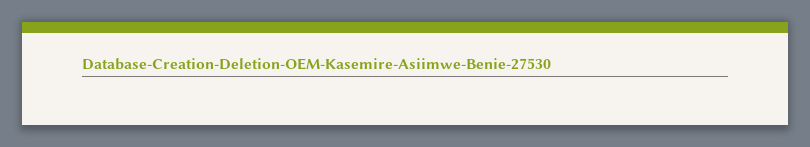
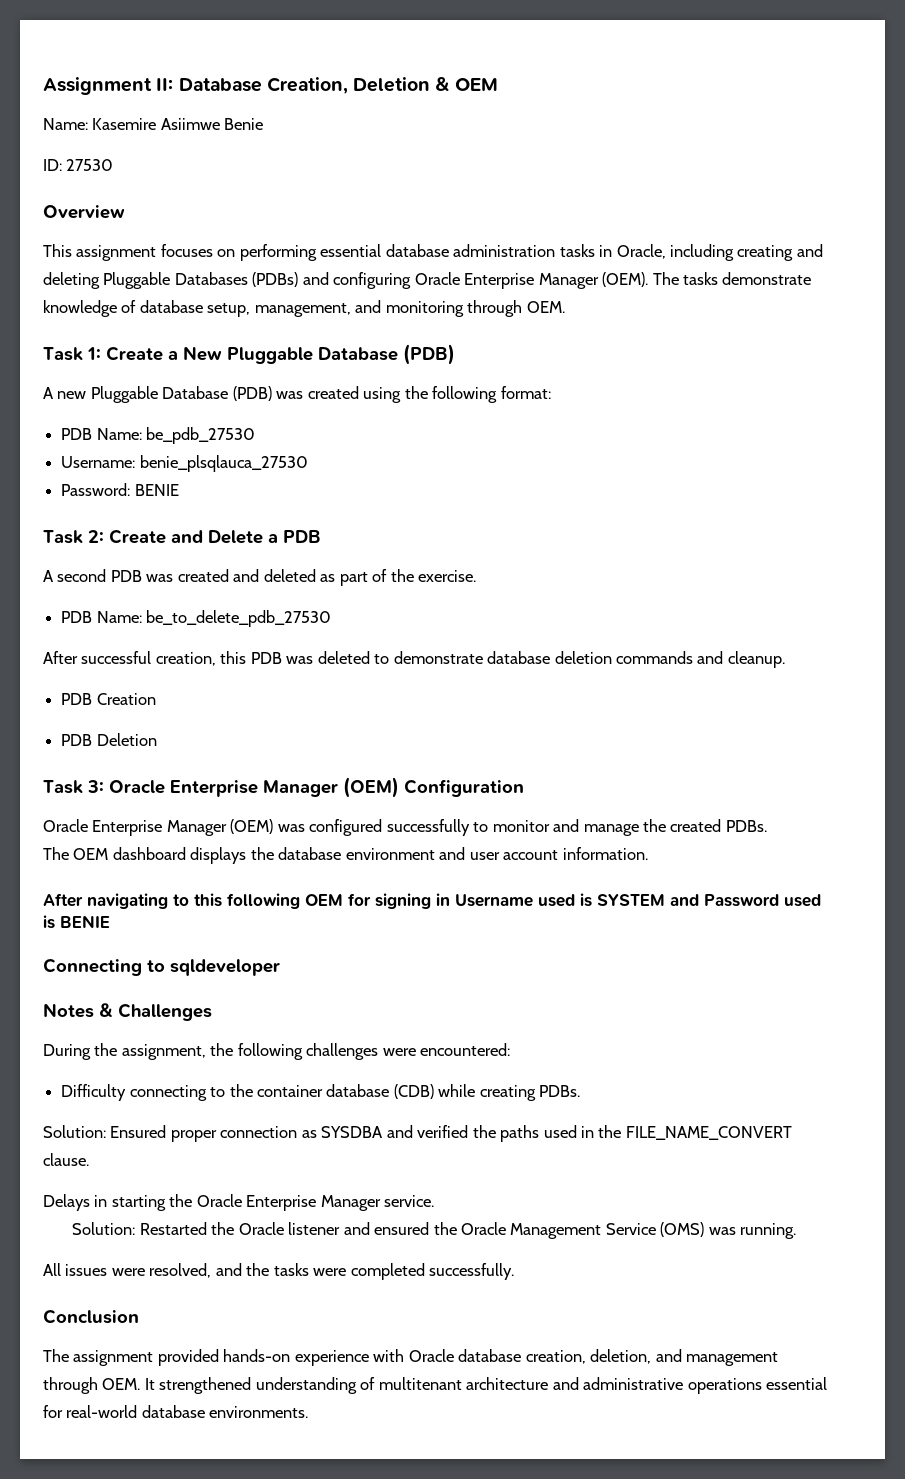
- Database-Creation-Deletion-OEM-Kasemire-Asiimwe-Benie-27530
+ Assignment II: Database Creation, Deletion & OEM
+ Name: Kasemire Asiimwe Benie
+ ID: 27530
+ Overview
+ This assignment focuses on performing essential database administration tasks in Oracle, including creating and deleting Pluggable Databases (PDBs) and configuring Oracle Enterprise Manager (OEM). The tasks demonstrate knowledge of database setup, management, and monitoring through OEM.
+ Task 1: Create a New Pluggable Database (PDB)
+ A new Pluggable Database (PDB) was created using the following format:
+ PDB Name: be_pdb_27530
+ Username: benie_plsqlauca_27530
+ Password: BENIE
+ Task 2: Create and Delete a PDB
+ A second PDB was created and deleted as part of the exercise.
+ PDB Name: be_to_delete_pdb_27530
+ After successful creation, this PDB was deleted to demonstrate database deletion commands and cleanup.
+ PDB Creation
+ PDB Deletion
+ Task 3: Oracle Enterprise Manager (OEM) Configuration
+ Oracle Enterprise Manager (OEM) was configured successfully to monitor and manage the created PDBs.
+ The OEM dashboard displays the database environment and user account information.
+ After navigating to this following OEM for signing in Username used is SYSTEM and Password used is BENIE
+ Connecting to sqldeveloper
+ Notes & Challenges
+ During the assignment, the following challenges were encountered:
+ Difficulty connecting to the container database (CDB) while creating PDBs.
+ Solution: Ensured proper connection as SYSDBA and verified the paths used in the FILE_NAME_CONVERT clause.
+ Delays in starting the Oracle Enterprise Manager service.
+ Solution: Restarted the Oracle listener and ensured the Oracle Management Service (OMS) was running.
+ All issues were resolved, and the tasks were completed successfully.
+ Conclusion
+ The assignment provided hands-on experience with Oracle database creation, deletion, and management through OEM. It strengthened understanding of multitenant architecture and administrative operations essential for real-world database environments.

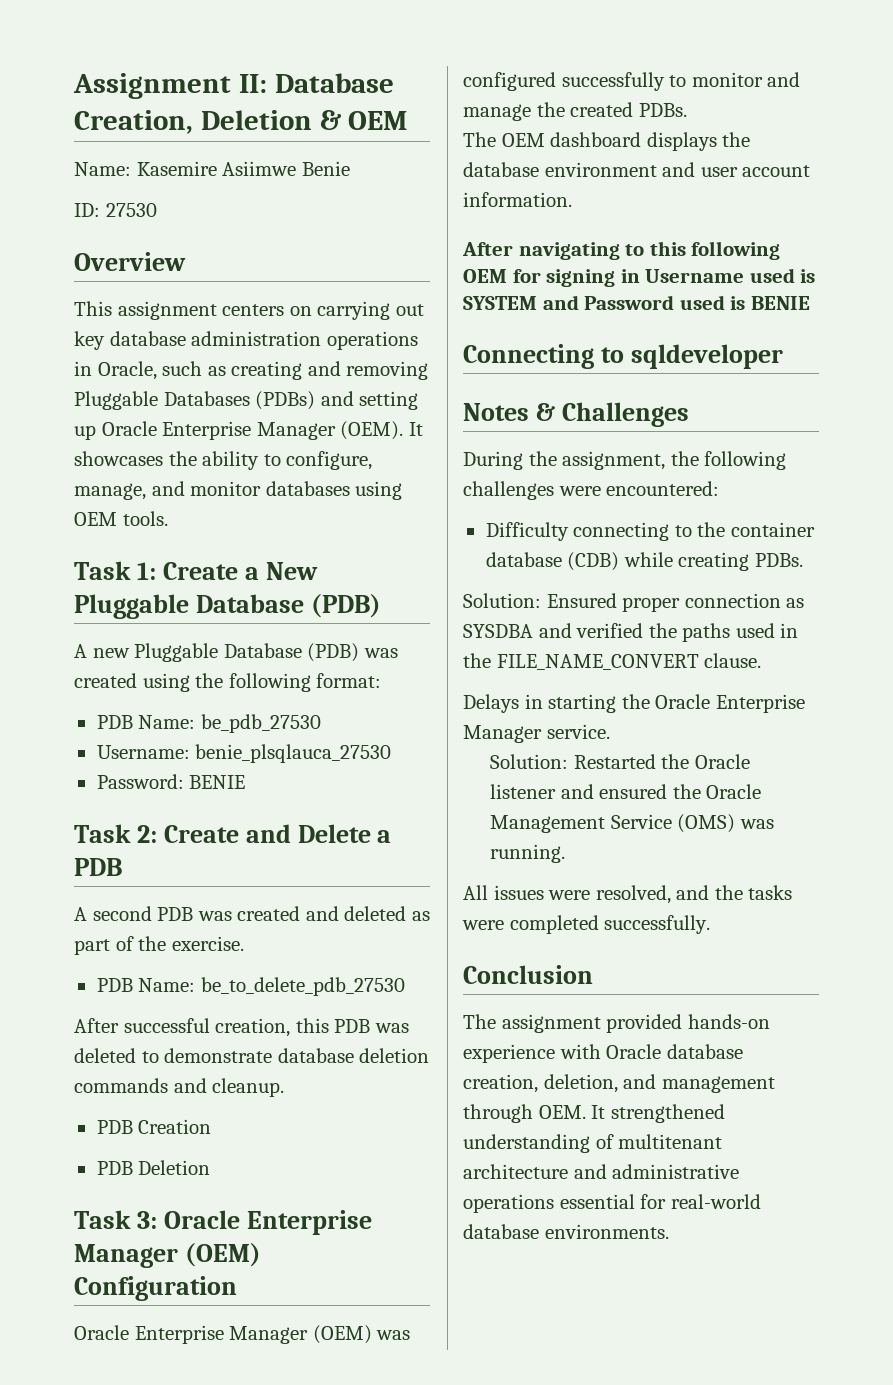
- This assignment focuses on performing essential database administration tasks in Oracle, including creating and deleting Pluggable Databases (PDBs) and configuring Oracle Enterprise Manager (OEM).
+ This assignment centers on carrying out key database administration operations in Oracle, such as creating and removing Pluggable Databases (PDBs) and setting up Oracle Enterprise Manager (OEM).
- The tasks demonstrate knowledge of database setup, management, and monitoring through OEM.
+ It showcases the ability to configure, manage, and monitor databases using OEM tools.

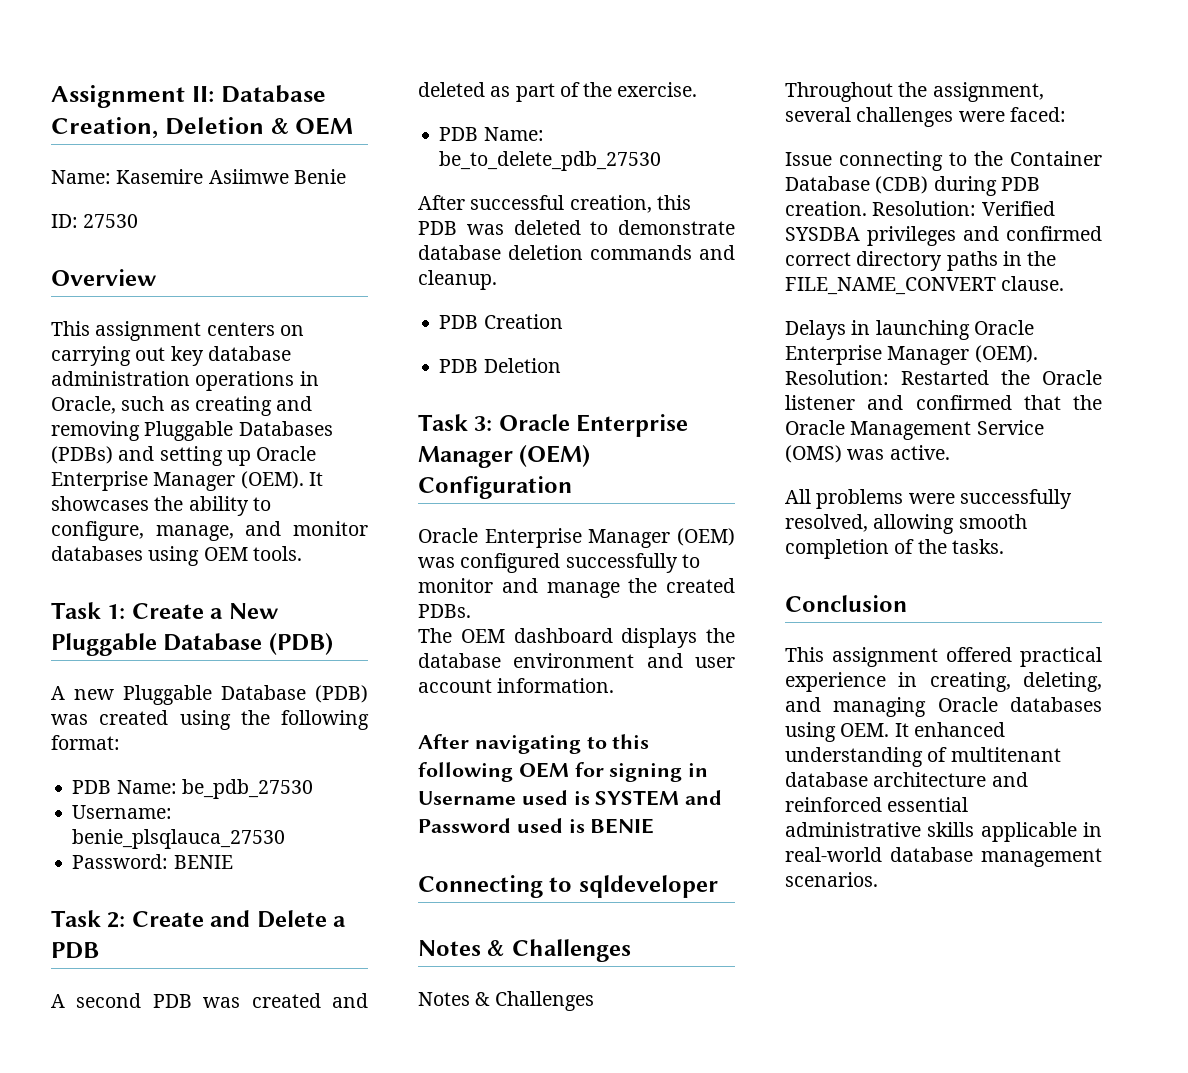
  Connecting to sqldeveloper
  Notes & Challenges
- During the assignment, the following challenges were encountered:
- Difficulty connecting to the container database (CDB) while creating PDBs.
- Solution: Ensured proper connection as SYSDBA and verified the paths used in the FILE_NAME_CONVERT clause.
+ Notes & Challenges
+ Throughout the assignment, several challenges were faced:
+ Issue connecting to the Container Database (CDB) during PDB creation. Resolution: Verified SYSDBA privileges and confirmed correct directory paths in the FILE_NAME_CONVERT clause.
- Delays in starting the Oracle Enterprise Manager service.
- Solution: Restarted the Oracle listener and ensured the Oracle Management Service (OMS) was running.
+ Delays in launching Oracle Enterprise Manager (OEM). Resolution: Restarted the Oracle listener and confirmed that the Oracle Management Service (OMS) was active.
- All issues were resolved, and the tasks were completed successfully.
+ All problems were successfully resolved, allowing smooth completion of the tasks.
  Conclusion
- The assignment provided hands-on experience with Oracle database creation, deletion, and management through OEM. It strengthened understanding of multitenant architecture and administrative operations essential for real-world database environments.
+ This assignment offered practical experience in creating, deleting, and managing Oracle databases using OEM. It enhanced understanding of multitenant database architecture and reinforced essential administrative skills applicable in real-world database management scenarios.

